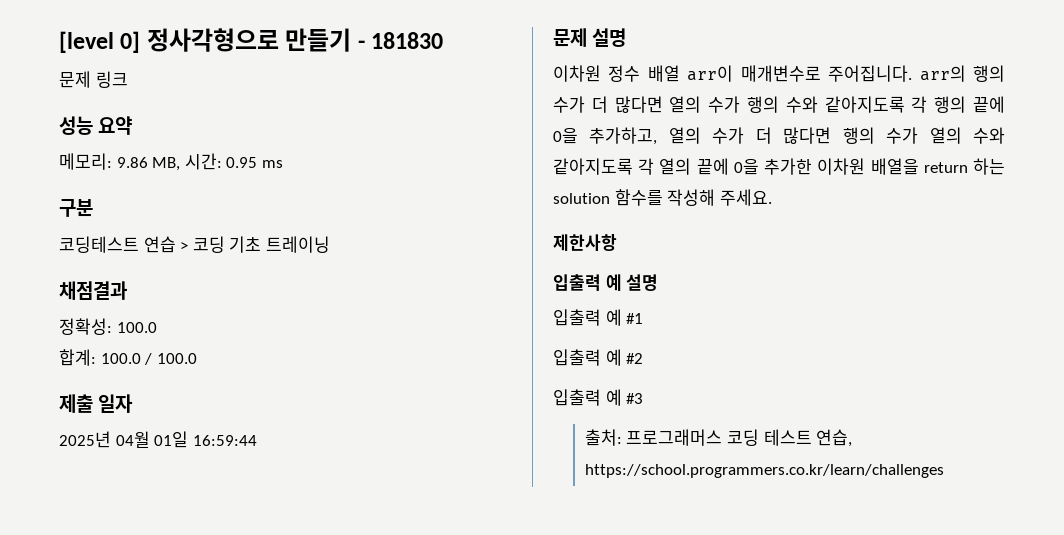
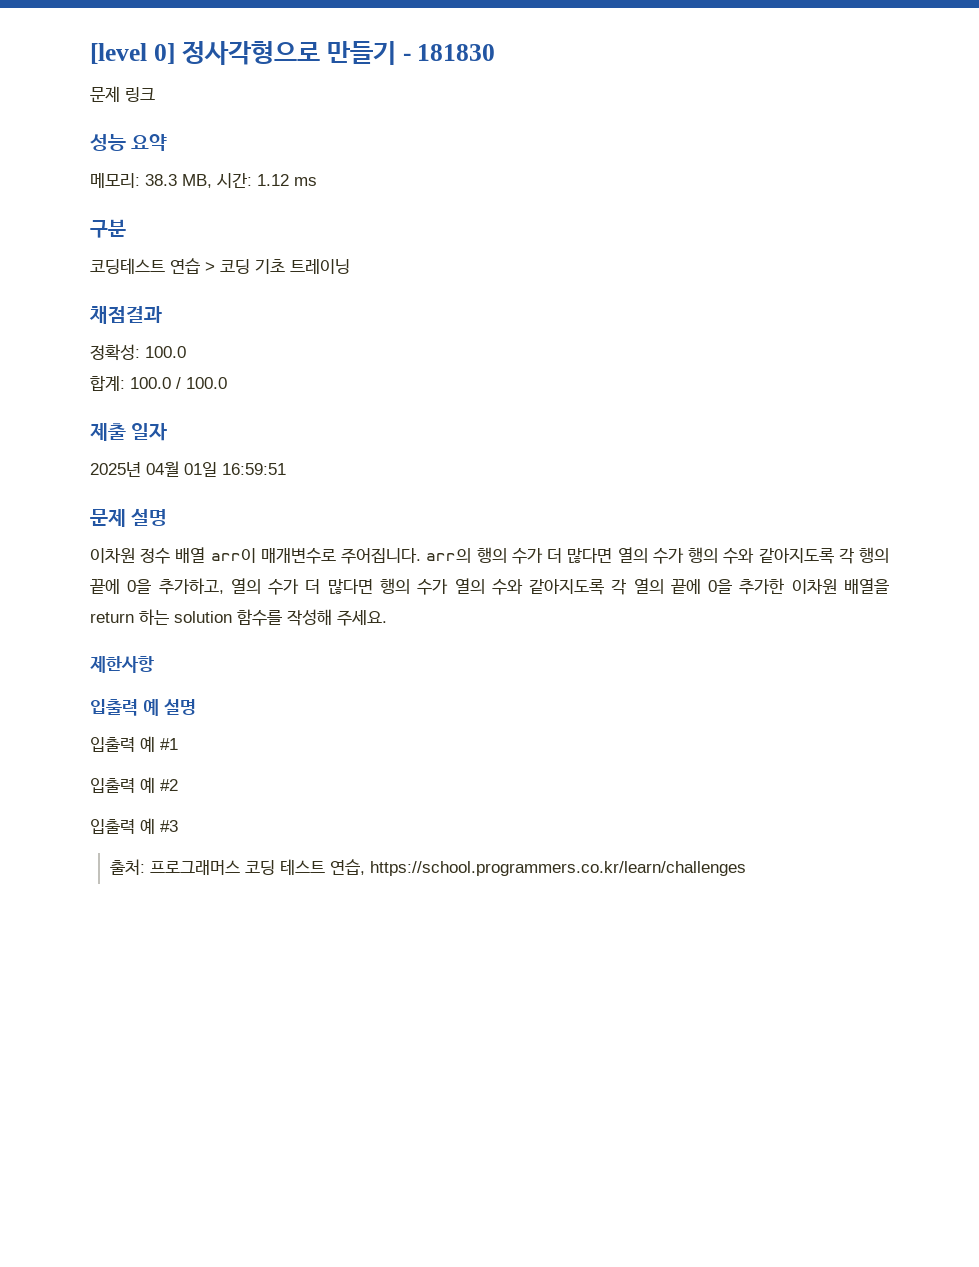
- 메모리: 9.86 MB, 시간: 0.95 ms
+ 메모리: 38.3 MB, 시간: 1.12 ms
- 2025년 04월 01일 16:59:44
+ 2025년 04월 01일 16:59:51

